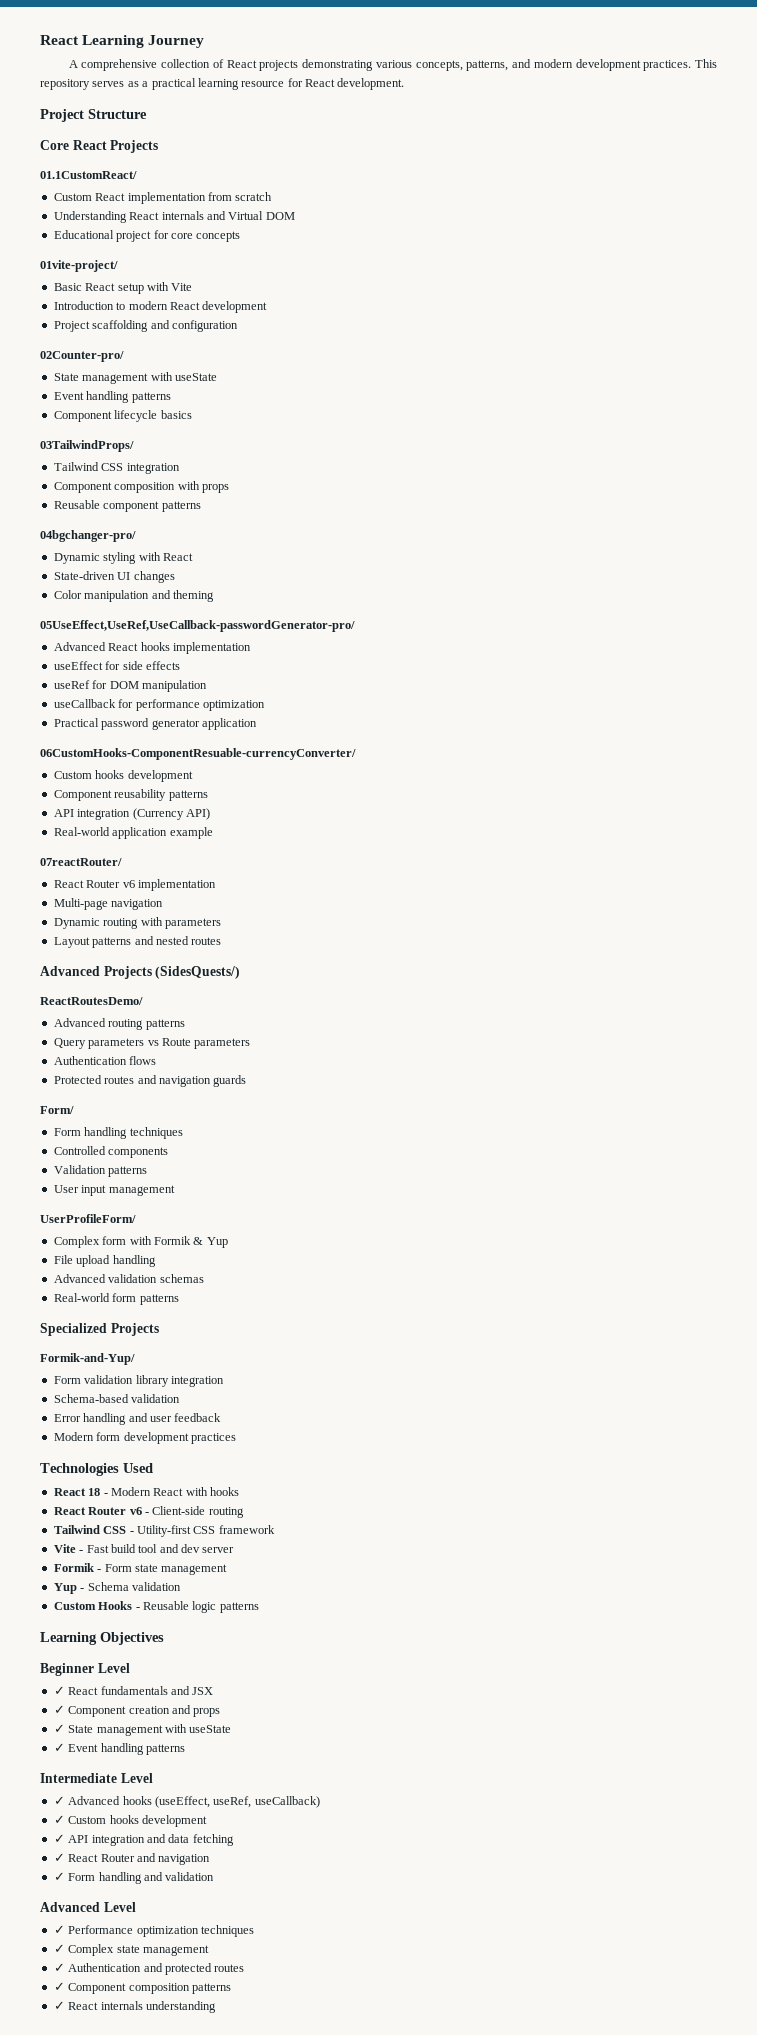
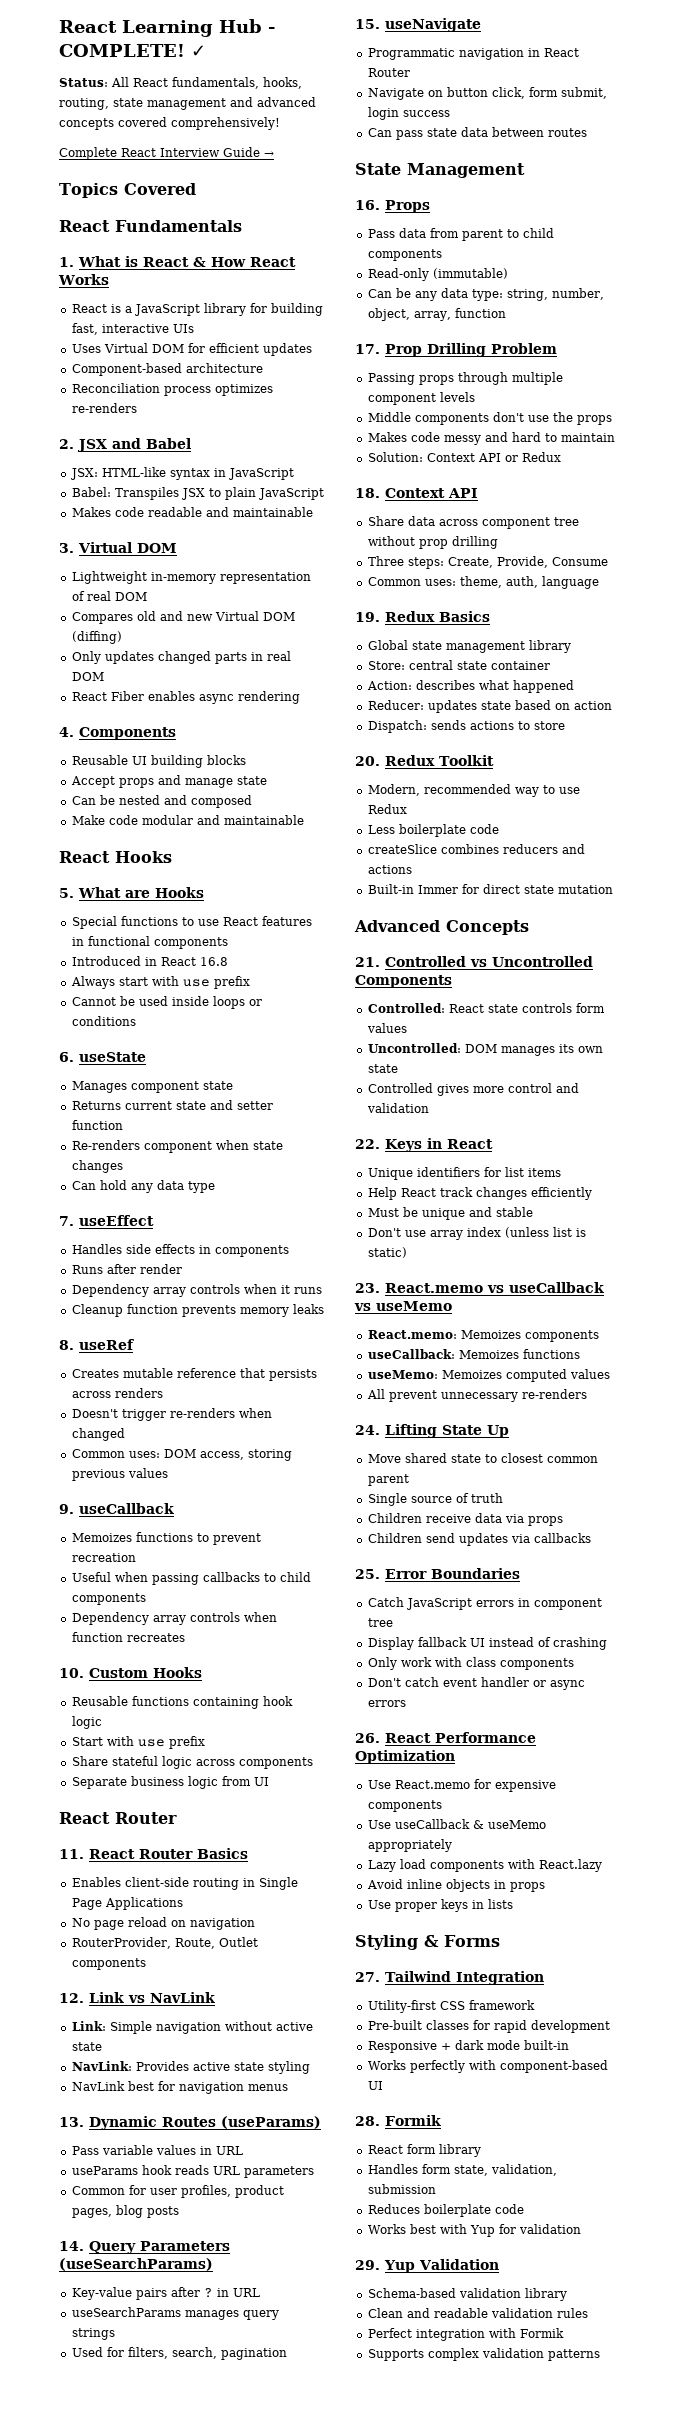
- React Learning Journey
- A comprehensive collection of React projects demonstrating various concepts, patterns, and modern development practices. This repository serves as a practical learning resource for React development.
- Project Structure
- Core React Projects
- 01.1CustomReact/
- Custom React implementation from scratch
- Understanding React internals and Virtual DOM
- Educational project for core concepts
- 01vite-project/
- Basic React setup with Vite
- Introduction to modern React development
- Project scaffolding and configuration
- 02Counter-pro/
- State management with useState
- Event handling patterns
- Component lifecycle basics
- 03TailwindProps/
- Tailwind CSS integration
- Component composition with props
- Reusable component patterns
- 04bgchanger-pro/
- Dynamic styling with React
- State-driven UI changes
- Color manipulation and theming
- 05UseEffect,UseRef,UseCallback-passwordGenerator-pro/
- Advanced React hooks implementation
- useEffect for side effects
- useRef for DOM manipulation
- useCallback for performance optimization
- Practical password generator application
- 06CustomHooks-ComponentResuable-currencyConverter/
- Custom hooks development
- Component reusability patterns
- API integration (Currency API)
- Real-world application example
- 07reactRouter/
- React Router v6 implementation
- Multi-page navigation
- Dynamic routing with parameters
- Layout patterns and nested routes
- Advanced Projects (SidesQuests/)
- ReactRoutesDemo/
- Advanced routing patterns
- Query parameters vs Route parameters
- Authentication flows
- Protected routes and navigation guards
- Form/
- Form handling techniques
- Controlled components
- Validation patterns
- User input management
- UserProfileForm/
- Complex form with Formik & Yup
- File upload handling
- Advanced validation schemas
- Real-world form patterns
- Specialized Projects
- Formik-and-Yup/
- Form validation library integration
- Schema-based validation
- Error handling and user feedback
- Modern form development practices
- Technologies Used
- React 18 - Modern React with hooks
- React Router v6 - Client-side routing
- Tailwind CSS - Utility-first CSS framework
- Vite - Fast build tool and dev server
- Formik - Form state management
- Yup - Schema validation
- Custom Hooks - Reusable logic patterns
- Learning Objectives
- Beginner Level
- ✓ React fundamentals and JSX
- ✓ Component creation and props
- ✓ State management with useState
- ✓ Event handling patterns
- Intermediate Level
- ✓ Advanced hooks (useEffect, useRef, useCallback)
- ✓ Custom hooks development
- ✓ API integration and data fetching
- ✓ React Router and navigation
- ✓ Form handling and validation
- Advanced Level
- ✓ Performance optimization techniques
- ✓ Complex state management
- ✓ Authentication and protected routes
- ✓ Component composition patterns
- ✓ React internals understanding
+ React Learning Hub - COMPLETE! ✓
+ Status: All React fundamentals, hooks, routing, state management and advanced concepts covered comprehensively!
+ Complete React Interview Guide →
+ Topics Covered
+ React Fundamentals
+ 1. What is React & How React Works
+ React is a JavaScript library for building fast, interactive UIs
+ Uses Virtual DOM for efficient updates
+ Component-based architecture
+ Reconciliation process optimizes re-renders
+ 2. JSX and Babel
+ JSX: HTML-like syntax in JavaScript
+ Babel: Transpiles JSX to plain JavaScript
+ Makes code readable and maintainable
+ 3. Virtual DOM
+ Lightweight in-memory representation of real DOM
+ Compares old and new Virtual DOM (diffing)
+ Only updates changed parts in real DOM
+ React Fiber enables async rendering
+ 4. Components
+ Reusable UI building blocks
+ Accept props and manage state
+ Can be nested and composed
+ Make code modular and maintainable
+ React Hooks
+ 5. What are Hooks
+ Special functions to use React features in functional components
+ Introduced in React 16.8
+ Always start with use prefix
+ Cannot be used inside loops or conditions
+ 6. useState
+ Manages component state
+ Returns current state and setter function
+ Re-renders component when state changes
+ Can hold any data type
+ 7. useEffect
+ Handles side effects in components
+ Runs after render
+ Dependency array controls when it runs
+ Cleanup function prevents memory leaks
+ 8. useRef
+ Creates mutable reference that persists across renders
+ Doesn't trigger re-renders when changed
+ Common uses: DOM access, storing previous values
+ 9. useCallback
+ Memoizes functions to prevent recreation
+ Useful when passing callbacks to child components
+ Dependency array controls when function recreates
+ 10. Custom Hooks
+ Reusable functions containing hook logic
+ Start with use prefix
+ Share stateful logic across components
+ Separate business logic from UI
+ React Router
+ 11. React Router Basics
+ Enables client-side routing in Single Page Applications
+ No page reload on navigation
+ RouterProvider, Route, Outlet components
+ 12. Link vs NavLink
+ Link: Simple navigation without active state
+ NavLink: Provides active state styling
+ NavLink best for navigation menus
+ 13. Dynamic Routes (useParams)
+ Pass variable values in URL
+ useParams hook reads URL parameters
+ Common for user profiles, product pages, blog posts
+ 14. Query Parameters (useSearchParams)
+ Key-value pairs after ? in URL
+ useSearchParams manages query strings
+ Used for filters, search, pagination
+ 15. useNavigate
+ Programmatic navigation in React Router
+ Navigate on button click, form submit, login success
+ Can pass state data between routes
+ State Management
+ 16. Props
+ Pass data from parent to child components
+ Read-only (immutable)
+ Can be any data type: string, number, object, array, function
+ 17. Prop Drilling Problem
+ Passing props through multiple component levels
+ Middle components don't use the props
+ Makes code messy and hard to maintain
+ Solution: Context API or Redux
+ 18. Context API
+ Share data across component tree without prop drilling
+ Three steps: Create, Provide, Consume
+ Common uses: theme, auth, language
+ 19. Redux Basics
+ Global state management library
+ Store: central state container
+ Action: describes what happened
+ Reducer: updates state based on action
+ Dispatch: sends actions to store
+ 20. Redux Toolkit
+ Modern, recommended way to use Redux
+ Less boilerplate code
+ createSlice combines reducers and actions
+ Built-in Immer for direct state mutation
+ Advanced Concepts
+ 21. Controlled vs Uncontrolled Components
+ Controlled: React state controls form values
+ Uncontrolled: DOM manages its own state
+ Controlled gives more control and validation
+ 22. Keys in React
+ Unique identifiers for list items
+ Help React track changes efficiently
+ Must be unique and stable
+ Don't use array index (unless list is static)
+ 23. React.memo vs useCallback vs useMemo
+ React.memo: Memoizes components
+ useCallback: Memoizes functions
+ useMemo: Memoizes computed values
+ All prevent unnecessary re-renders
+ 24. Lifting State Up
+ Move shared state to closest common parent
+ Single source of truth
+ Children receive data via props
+ Children send updates via callbacks
+ 25. Error Boundaries
+ Catch JavaScript errors in component tree
+ Display fallback UI instead of crashing
+ Only work with class components
+ Don't catch event handler or async errors
+ 26. React Performance Optimization
+ Use React.memo for expensive components
+ Use useCallback & useMemo appropriately
+ Lazy load components with React.lazy
+ Avoid inline objects in props
+ Use proper keys in lists
+ Styling & Forms
+ 27. Tailwind Integration
+ Utility-first CSS framework
+ Pre-built classes for rapid development
+ Responsive + dark mode built-in
+ Works perfectly with component-based UI
+ 28. Formik
+ React form library
+ Handles form state, validation, submission
+ Reduces boilerplate code
+ Works best with Yup for validation
+ 29. Yup Validation
+ Schema-based validation library
+ Clean and readable validation rules
+ Perfect integration with Formik
+ Supports complex validation patterns

